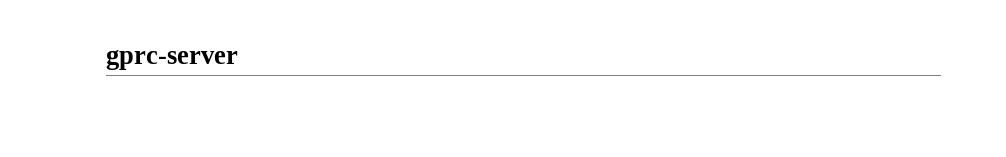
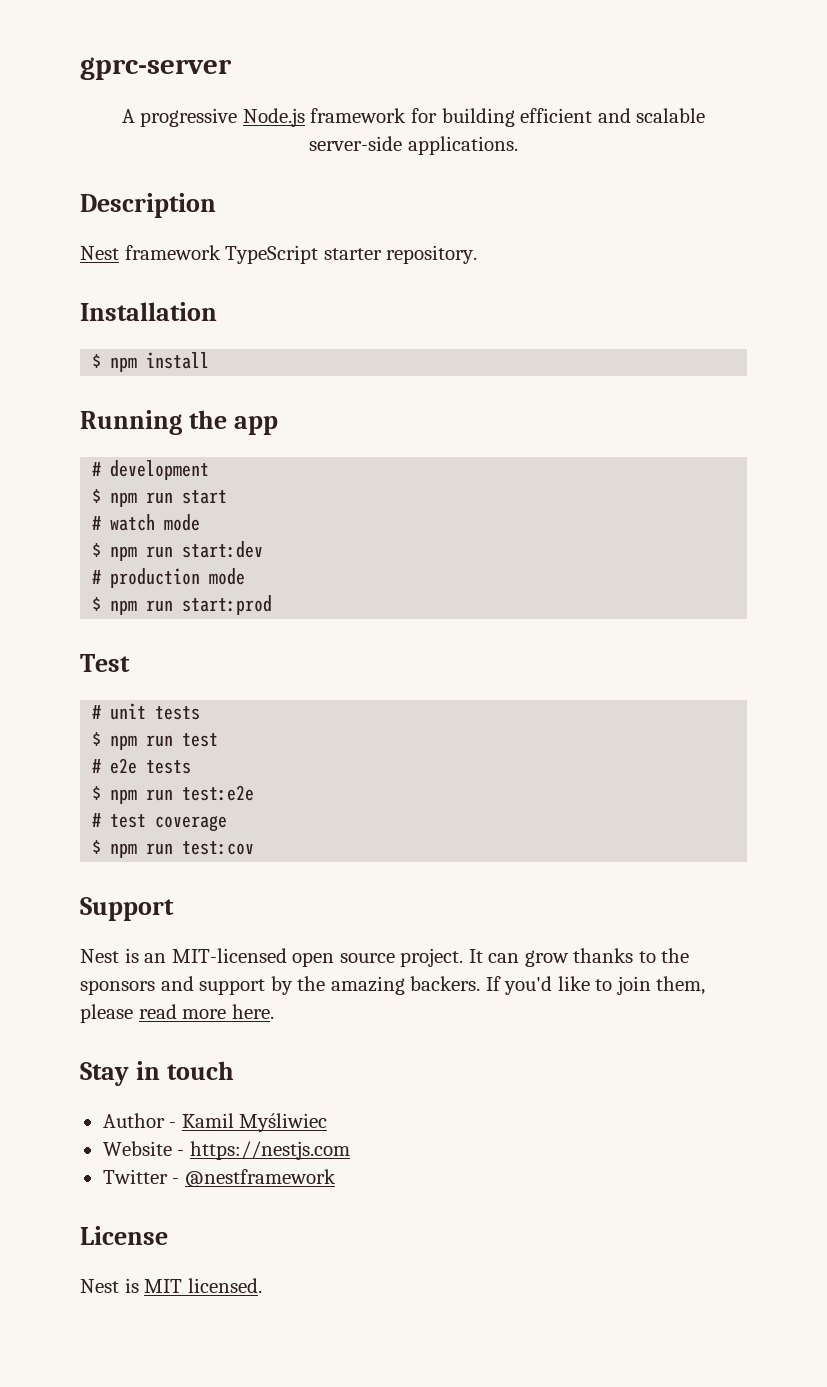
+ A progressive Node.js framework for building efficient and scalable server-side applications.
+ Description
+ Nest framework TypeScript starter repository.
+ Installation
+ $ npm install
+ Running the app
+ # development
+ $ npm run start
+ # watch mode
+ $ npm run start:dev
+ # production mode
+ $ npm run start:prod
+ Test
+ # unit tests
+ $ npm run test
+ # e2e tests
+ $ npm run test:e2e
+ # test coverage
+ $ npm run test:cov
+ Support
+ Nest is an MIT-licensed open source project. It can grow thanks to the sponsors and support by the amazing backers. If you'd like to join them, please read more here.
+ Stay in touch
+ Author - Kamil Myśliwiec
+ Website - https://nestjs.com
+ Twitter - @nestframework
+ License
+ Nest is MIT licensed.

